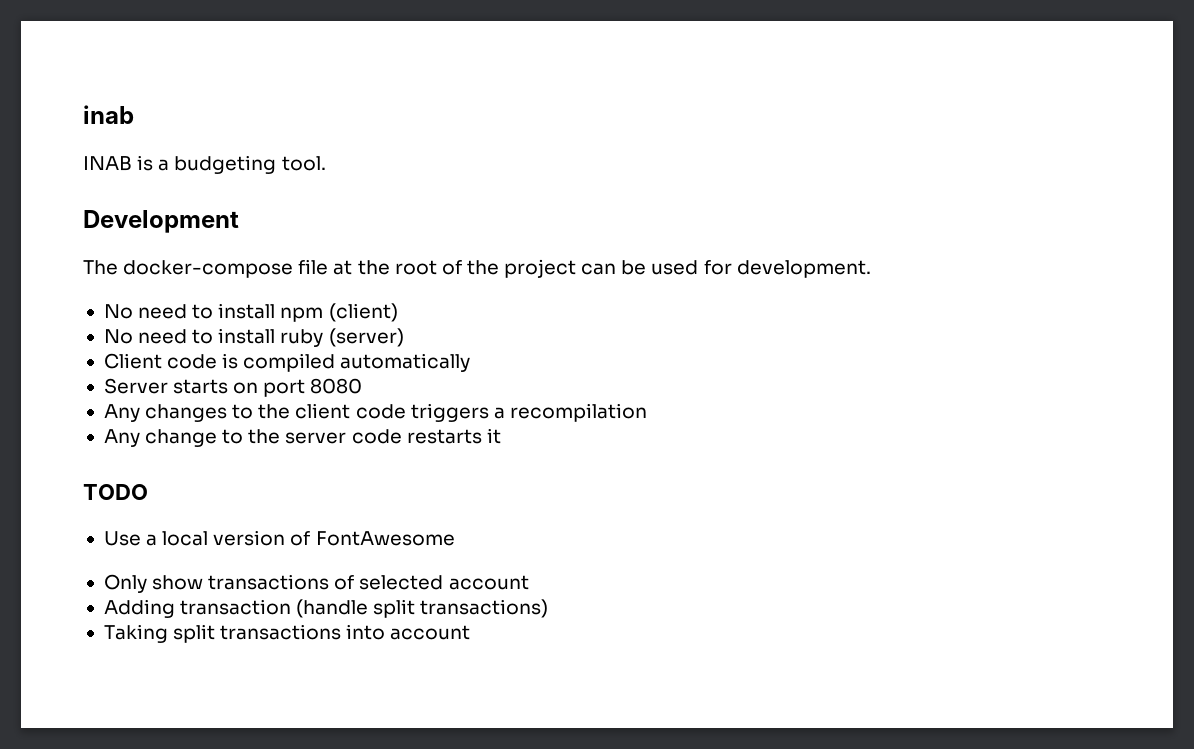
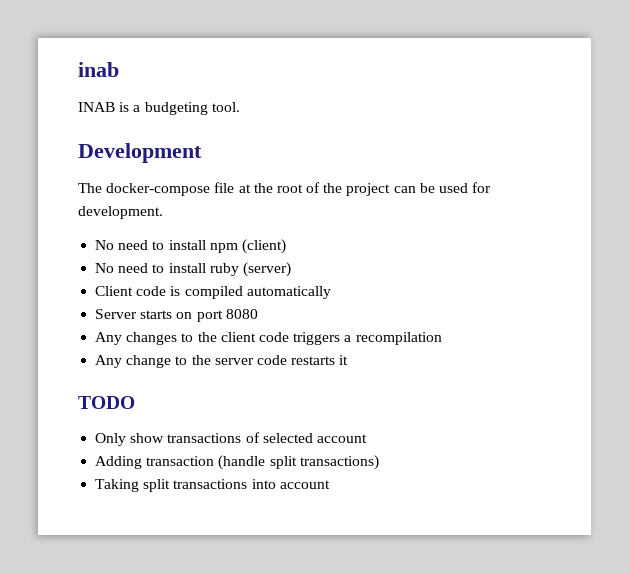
- Use a local version of FontAwesome

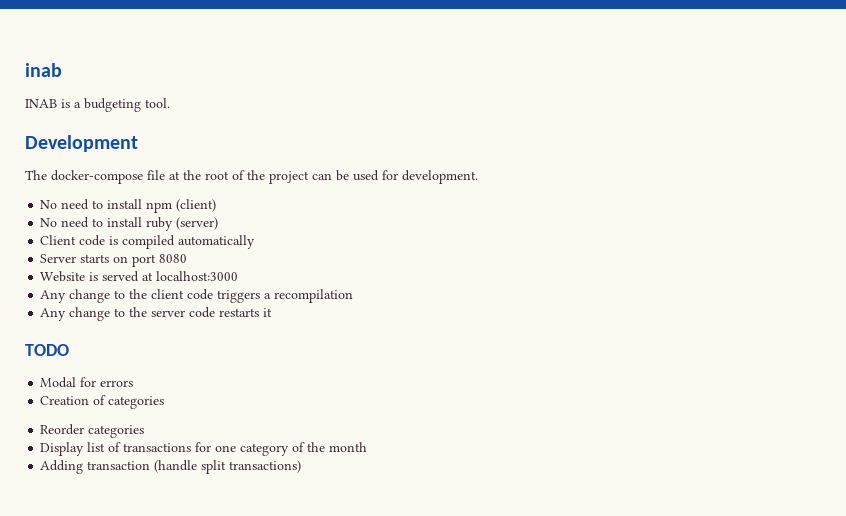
- Any changes to the client code triggers a recompilation
+ Website is served at localhost:3000
+ Any change to the client code triggers a recompilation
- Only show transactions of selected account
+ Modal for errors
+ Creation of categories
+ Reorder categories
+ Display list of transactions for one category of the month
- Taking split transactions into account

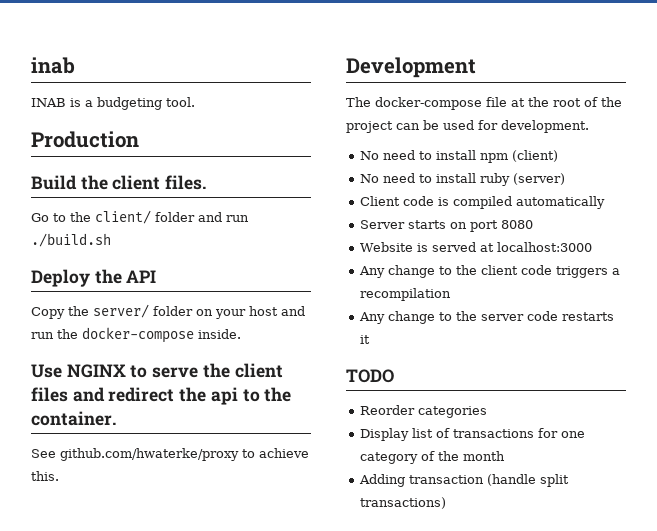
+ Production
+ Build the client files.
+ Go to the client/ folder and run ./build.sh
+ Deploy the API
+ Copy the server/ folder on your host and run the docker-compose inside.
+ Use NGINX to serve the client files and redirect the api to the container.
+ See github.com/hwaterke/proxy to achieve this.
- Modal for errors
- Creation of categories

